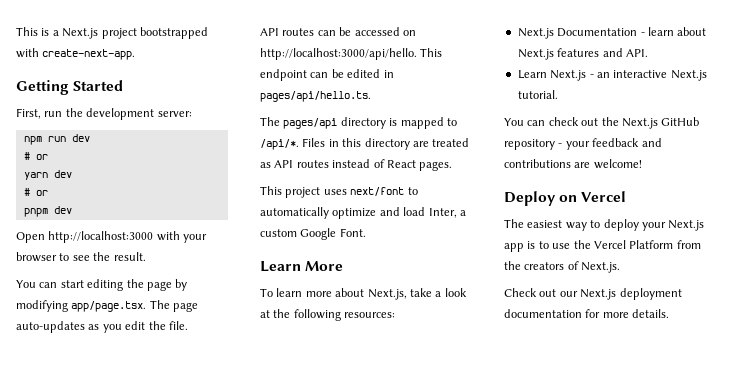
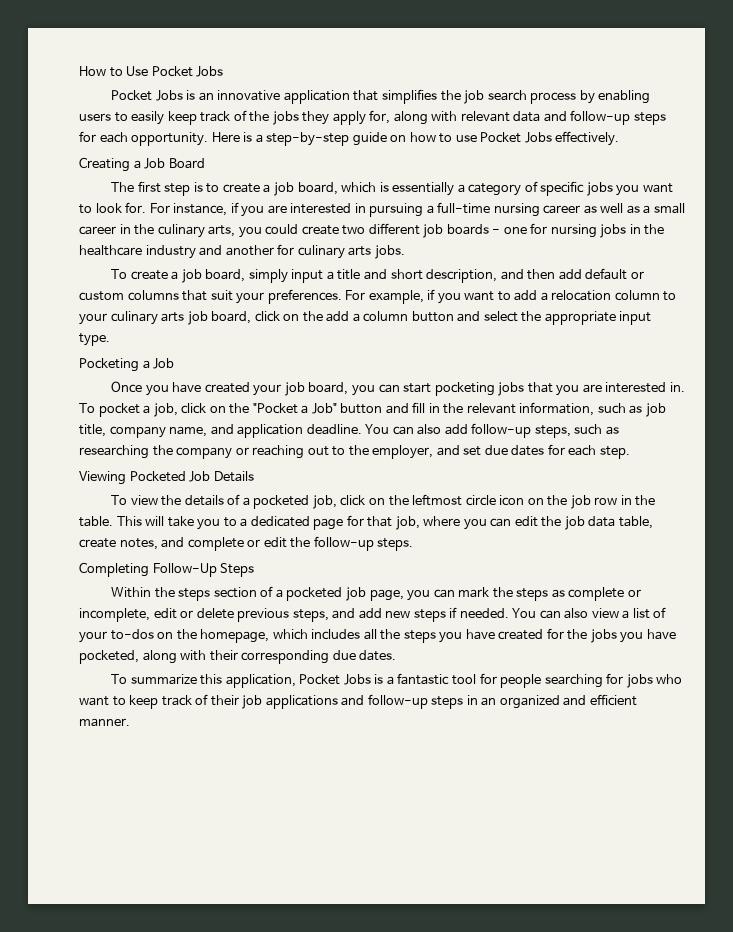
- This is a Next.js project bootstrapped with create-next-app.
- Getting Started
- First, run the development server:
- npm run dev
- # or
- yarn dev
- # or
- pnpm dev
- Open http://localhost:3000 with your browser to see the result.
- You can start editing the page by modifying app/page.tsx. The page auto-updates as you edit the file.
- API routes can be accessed on http://localhost:3000/api/hello. This endpoint can be edited in pages/api/hello.ts.
- The pages/api directory is mapped to /api/*. Files in this directory are treated as API routes instead of React pages.
- This project uses next/font to automatically optimize and load Inter, a custom Google Font.
- Learn More
- To learn more about Next.js, take a look at the following resources:
- Next.js Documentation - learn about Next.js features and API.
- Learn Next.js - an interactive Next.js tutorial.
- You can check out the Next.js GitHub repository - your feedback and contributions are welcome!
- Deploy on Vercel
- The easiest way to deploy your Next.js app is to use the Vercel Platform from the creators of Next.js.
- Check out our Next.js deployment documentation for more details.
+ How to Use Pocket Jobs
+ Pocket Jobs is an innovative application that simplifies the job search process by enabling users to easily keep track of the jobs they apply for, along with relevant data and follow-up steps for each opportunity. Here is a step-by-step guide on how to use Pocket Jobs effectively.
+ Creating a Job Board
+ The first step is to create a job board, which is essentially a category of specific jobs you want to look for. For instance, if you are interested in pursuing a full-time nursing career as well as a small career in the culinary arts, you could create two different job boards - one for nursing jobs in the healthcare industry and another for culinary arts jobs.
+ To create a job board, simply input a title and short description, and then add default or custom columns that suit your preferences. For example, if you want to add a relocation column to your culinary arts job board, click on the add a column button and select the appropriate input type.
+ Pocketing a Job
+ Once you have created your job board, you can start pocketing jobs that you are interested in. To pocket a job, click on the "Pocket a Job" button and fill in the relevant information, such as job title, company name, and application deadline. You can also add follow-up steps, such as researching the company or reaching out to the employer, and set due dates for each step.
+ Viewing Pocketed Job Details
+ To view the details of a pocketed job, click on the leftmost circle icon on the job row in the table. This will take you to a dedicated page for that job, where you can edit the job data table, create notes, and complete or edit the follow-up steps.
+ Completing Follow-Up Steps
+ Within the steps section of a pocketed job page, you can mark the steps as complete or incomplete, edit or delete previous steps, and add new steps if needed. You can also view a list of your to-dos on the homepage, which includes all the steps you have created for the jobs you have pocketed, along with their corresponding due dates.
+ To summarize this application, Pocket Jobs is a fantastic tool for people searching for jobs who want to keep track of their job applications and follow-up steps in an organized and efficient manner.

